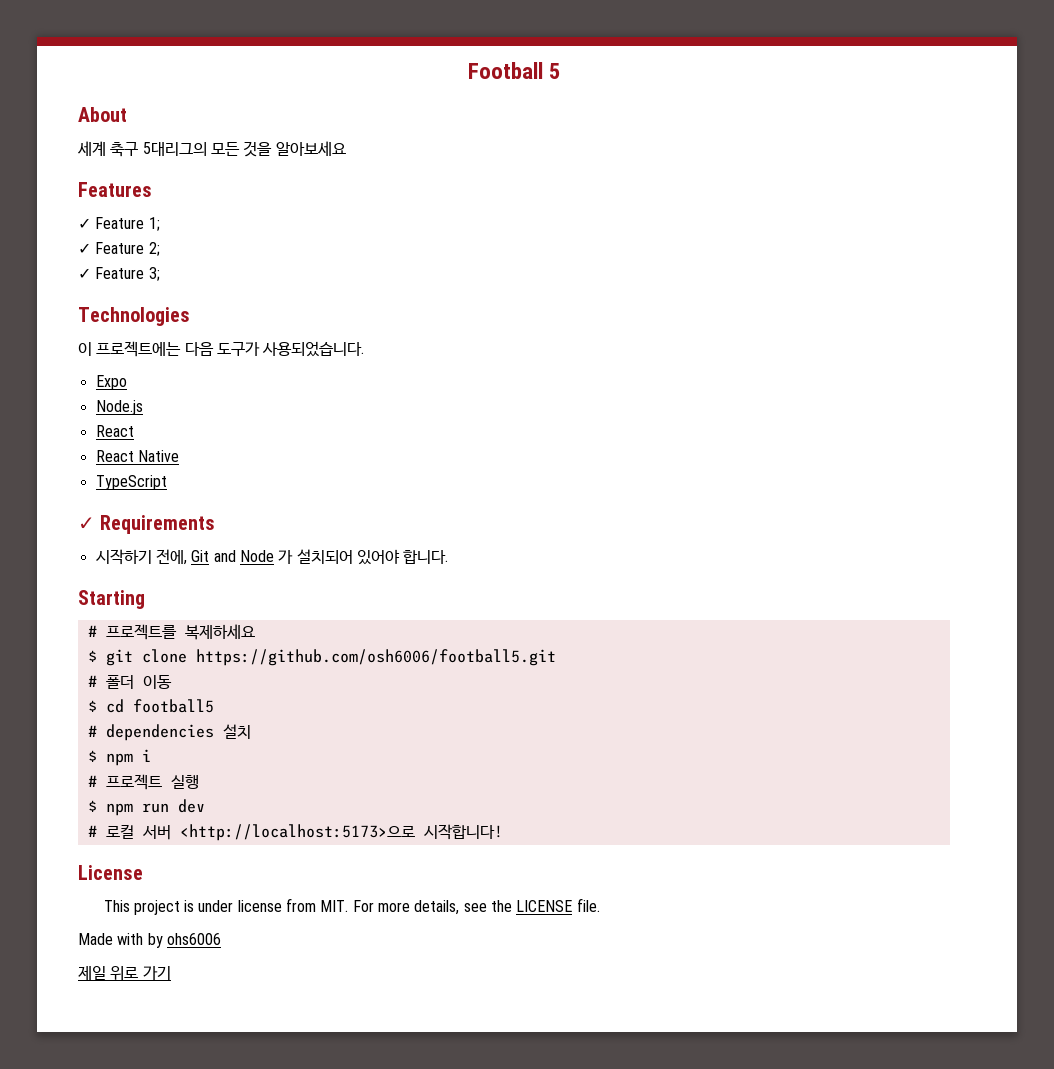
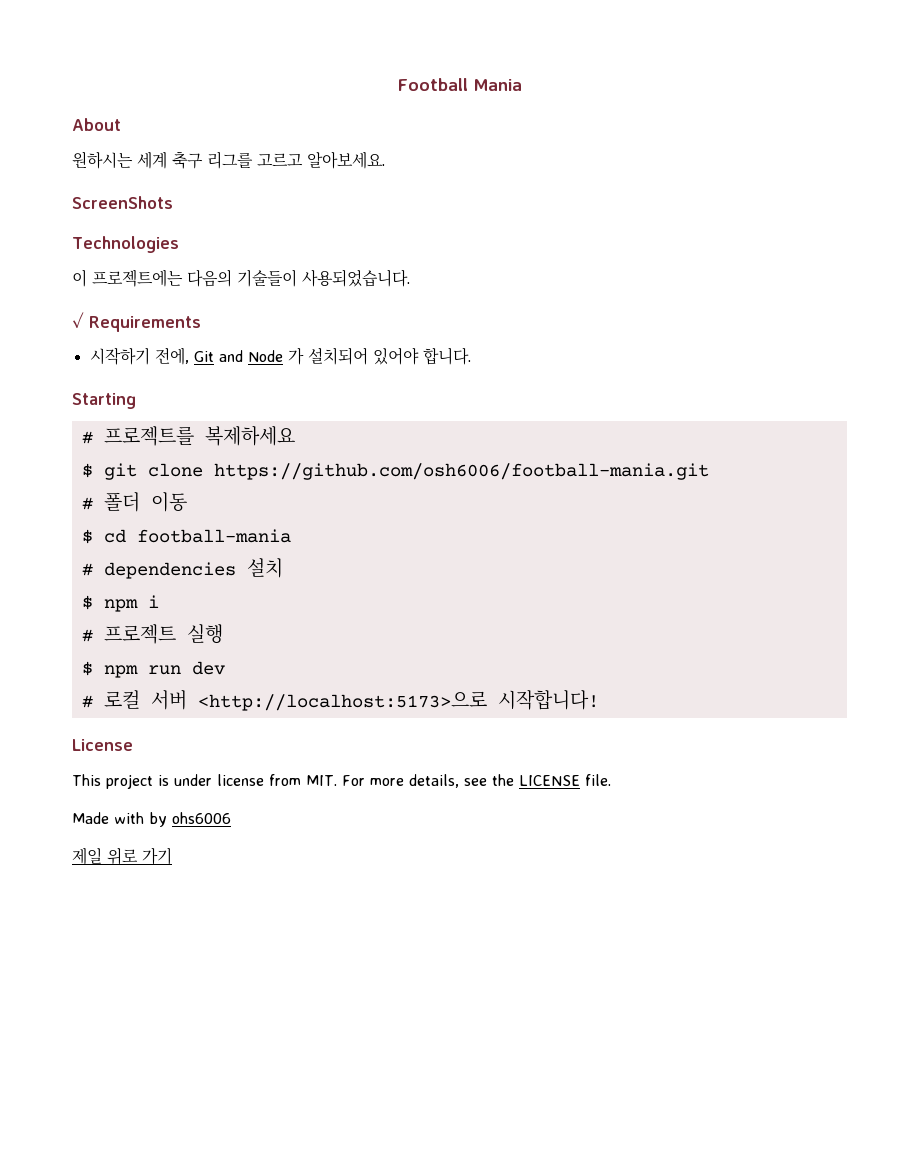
- Football 5
+ Football Mania
- 세계 축구 5대리그의 모든 것을 알아보세요
- Features
- ✓ Feature 1;
- ✓ Feature 2;
- ✓ Feature 3;
+ 원하시는 세계 축구 리그를 고르고 알아보세요.
+ ScreenShots
- 이 프로젝트에는 다음 도구가 사용되었습니다.
+ 이 프로젝트에는 다음의 기술들이 사용되었습니다.
- Expo
- Node.js
- React
- React Native
- TypeScript
- $ git clone https://github.com/osh6006/football5.git
+ $ git clone https://github.com/osh6006/football-mania.git
- $ cd football5
+ $ cd football-mania

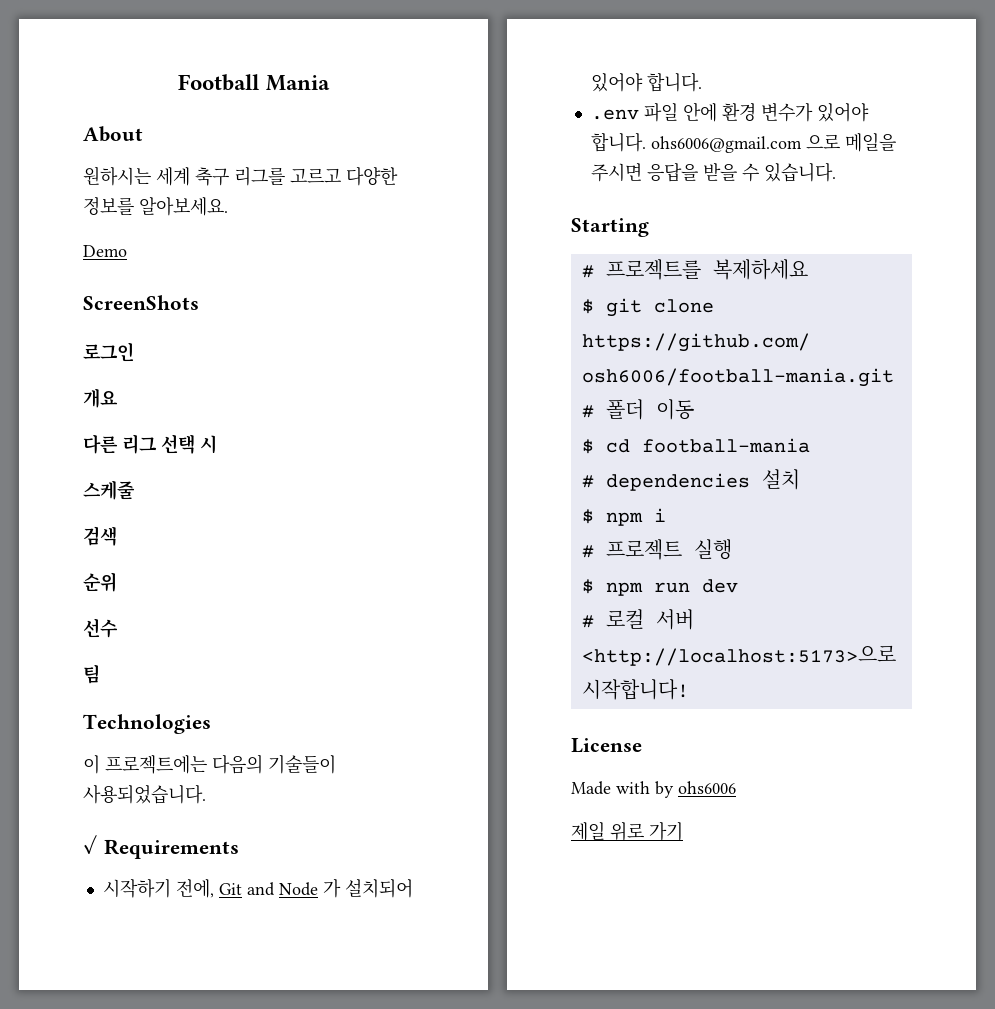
- 원하시는 세계 축구 리그를 고르고 알아보세요.
+ 원하시는 세계 축구 리그를 고르고 다양한 정보를 알아보세요.
+ Demo
+ 로그인
+ 개요
+ 다른 리그 선택 시
+ 스케줄
+ 검색
+ 순위
+ 선수
+ 팀
+ .env 파일 안에 환경 변수가 있어야 합니다. ohs6006@gmail.com 으로 메일을 주시면 응답을 받을 수 있습니다.
- This project is under license from MIT. For more details, see the LICENSE file.

